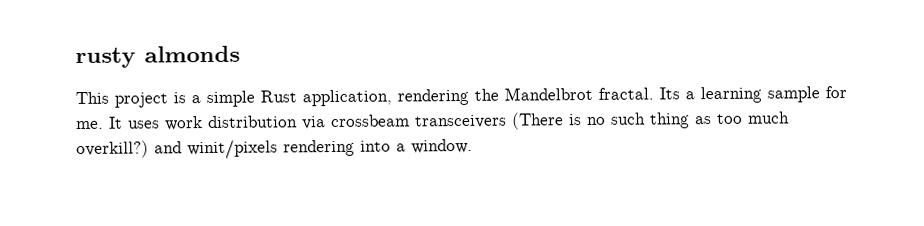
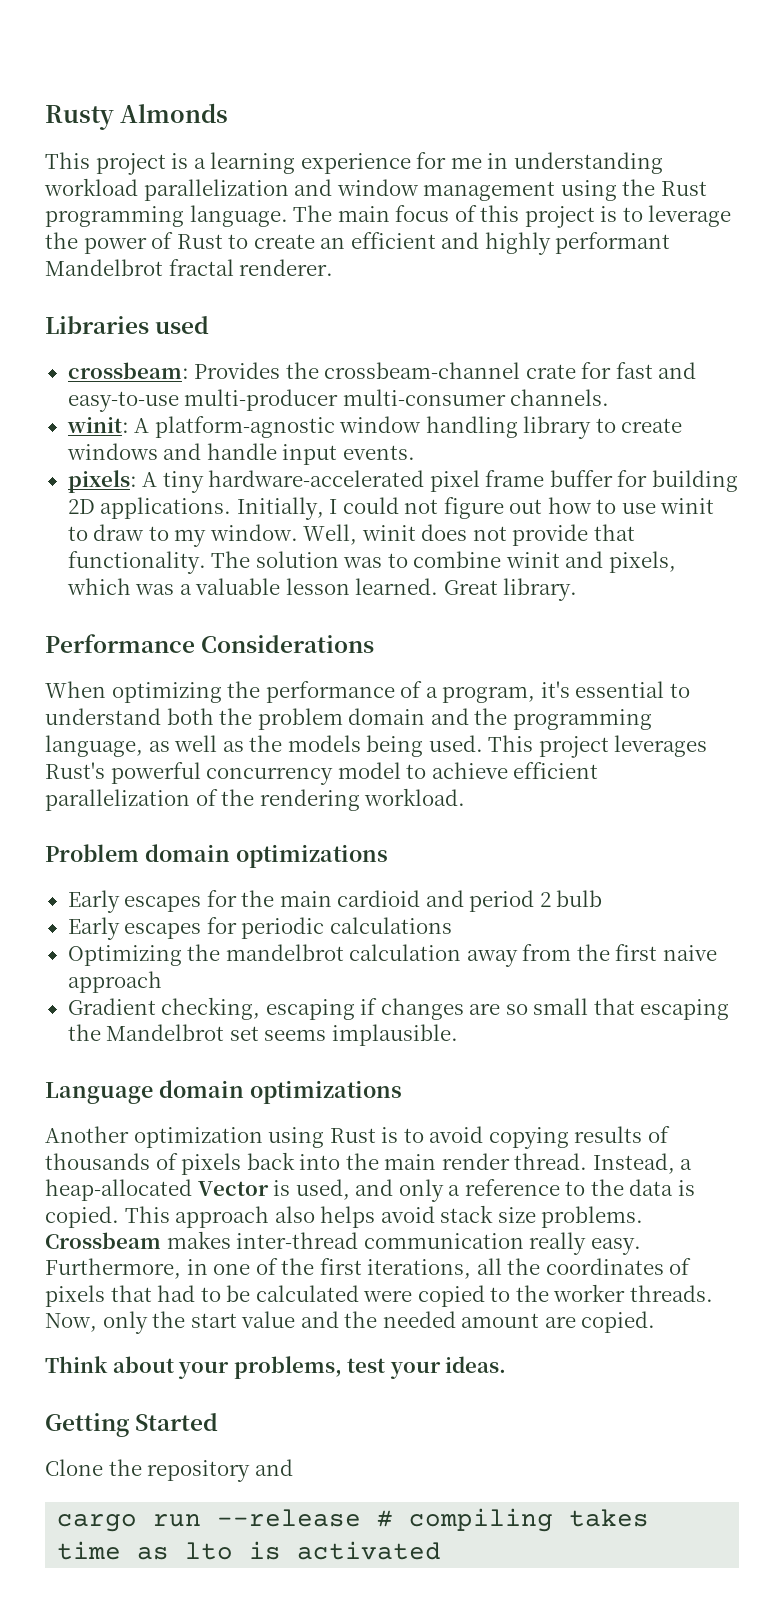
- rusty almonds
+ Rusty Almonds
- This project is a simple Rust application, rendering the Mandelbrot fractal. Its a learning sample for me. It uses work distribution via crossbeam transceivers (There is no such thing as too much overkill?) and winit/pixels rendering into a window.
+ This project is a learning experience for me in understanding workload parallelization and window management using the Rust programming language. The main focus of this project is to leverage the power of Rust to create an efficient and highly performant Mandelbrot fractal renderer.
+ Libraries used
+ crossbeam: Provides the crossbeam-channel crate for fast and easy-to-use multi-producer multi-consumer channels.
+ winit: A platform-agnostic window handling library to create windows and handle input events.
+ pixels: A tiny hardware-accelerated pixel frame buffer for building 2D applications. Initially, I could not figure out how to use winit to draw to my window. Well, winit does not provide that functionality. The solution was to combine winit and pixels, which was a valuable lesson learned. Great library.
+ Performance Considerations
+ When optimizing the performance of a program, it's essential to understand both the problem domain and the programming language, as well as the models being used. This project leverages Rust's powerful concurrency model to achieve efficient parallelization of the rendering workload.
+ Problem domain optimizations
+ Early escapes for the main cardioid and period 2 bulb
+ Early escapes for periodic calculations
+ Optimizing the mandelbrot calculation away from the first naive approach
+ Gradient checking, escaping if changes are so small that escaping the Mandelbrot set seems implausible.
+ Language domain optimizations
+ Another optimization using Rust is to avoid copying results of thousands of pixels back into the main render thread. Instead, a heap-allocated Vector is used, and only a reference to the data is copied. This approach also helps avoid stack size problems. Crossbeam makes inter-thread communication really easy. Furthermore, in one of the first iterations, all the coordinates of pixels that had to be calculated were copied to the worker threads. Now, only the start value and the needed amount are copied.
+ Think about your problems, test your ideas.
+ Getting Started
+ Clone the repository and
+ cargo run --release # compiling takes time as lto is activated

